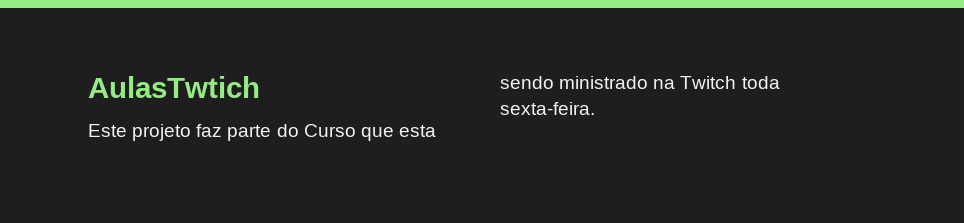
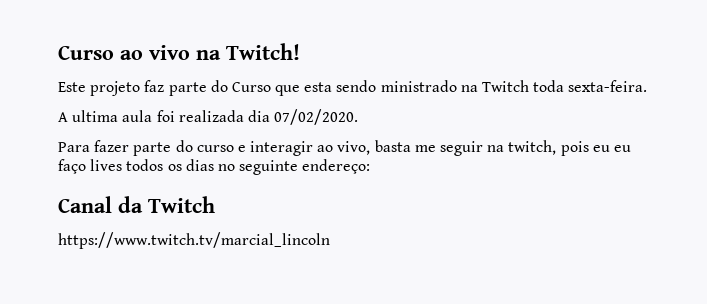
- AulasTwtich
+ Curso ao vivo na Twitch!
+ A ultima aula foi realizada dia 07/02/2020.
+ Para fazer parte do curso e interagir ao vivo, basta me seguir na twitch, pois eu eu faço lives todos os dias no seguinte endereço:
+ Canal da Twitch
+ https://www.twitch.tv/marcial_lincoln

